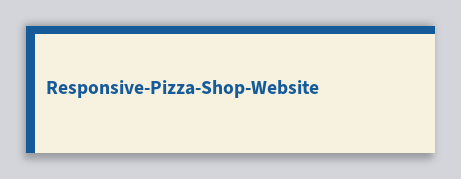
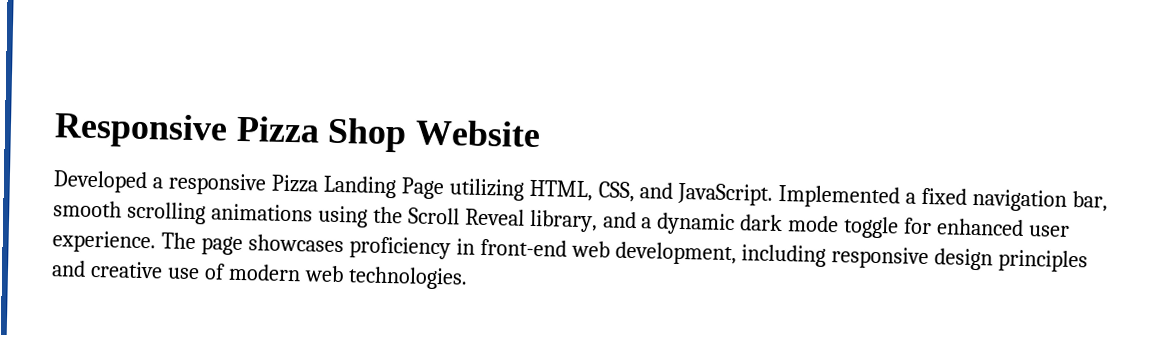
- Responsive-Pizza-Shop-Website
+ Responsive Pizza Shop Website
+ Developed a responsive Pizza Landing Page utilizing HTML, CSS, and JavaScript. Implemented a fixed navigation bar, smooth scrolling animations using the Scroll Reveal library, and a dynamic dark mode toggle for enhanced user experience. The page showcases proficiency in front-end web development, including responsive design principles and creative use of modern web technologies.

